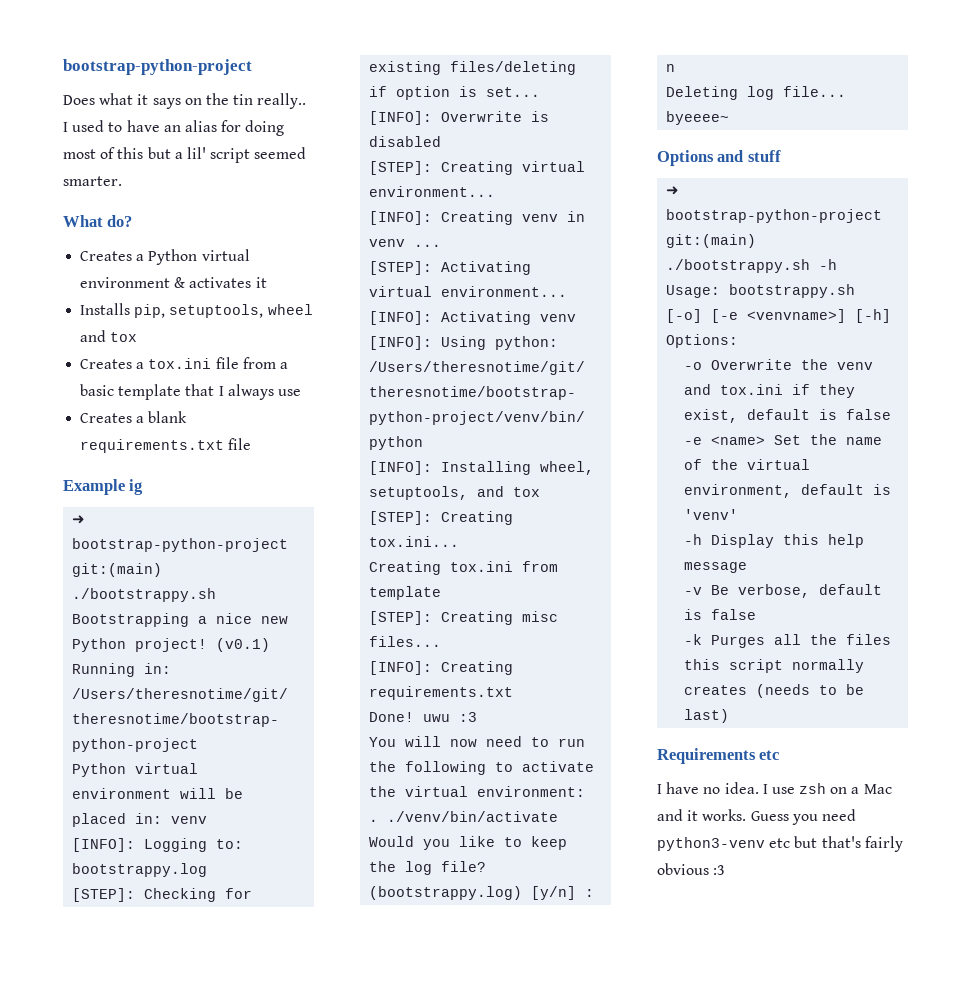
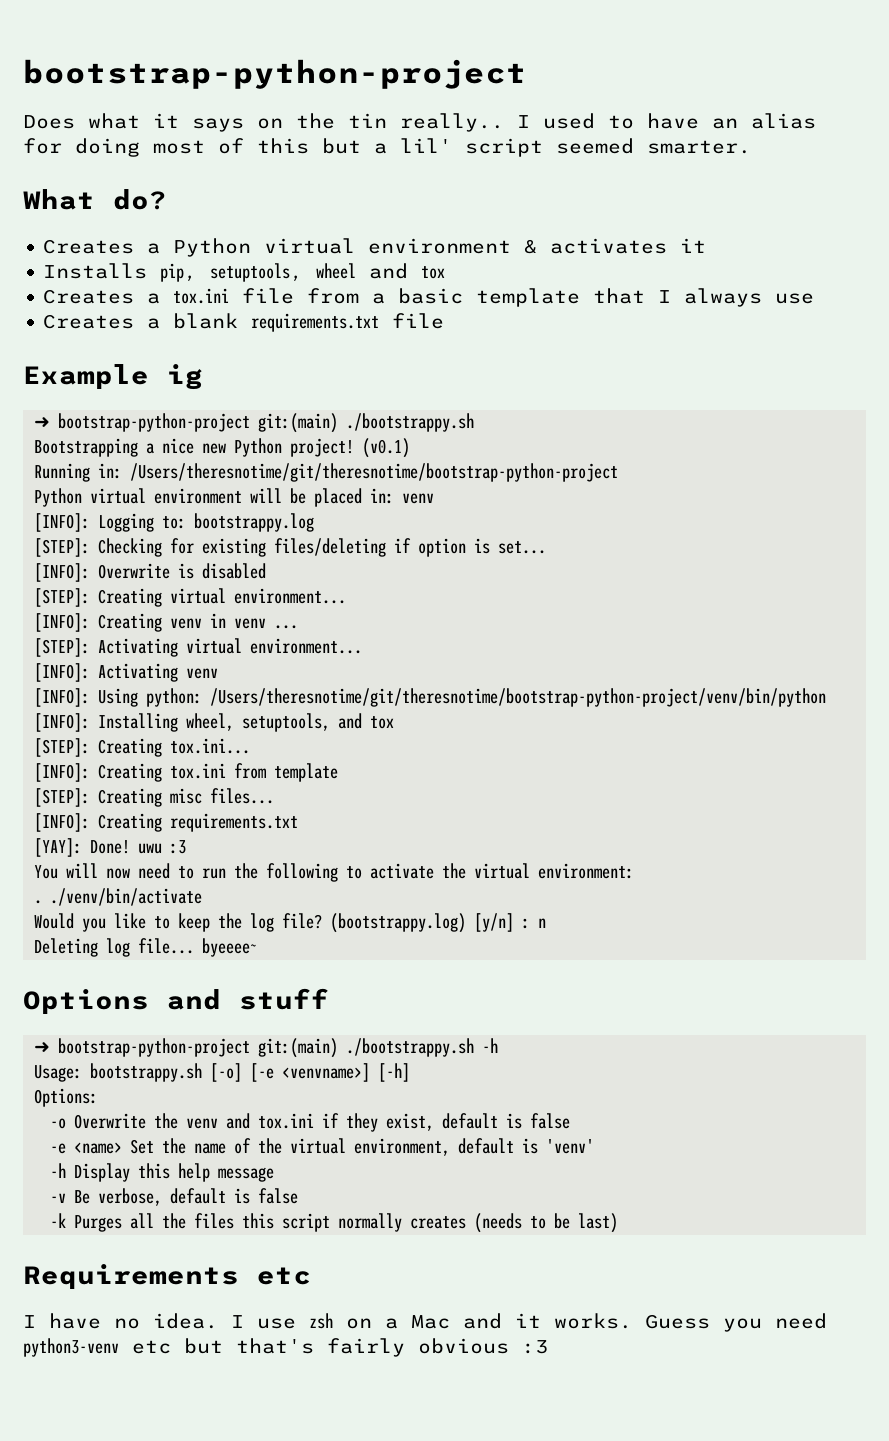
- Creating tox.ini from template
+ [INFO]: Creating tox.ini from template
- Done! uwu :3
+ [YAY]: Done! uwu :3

